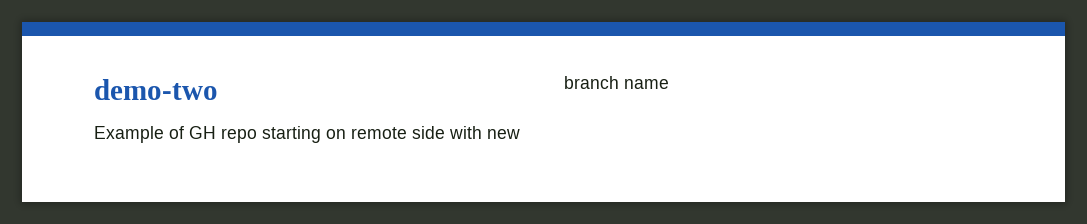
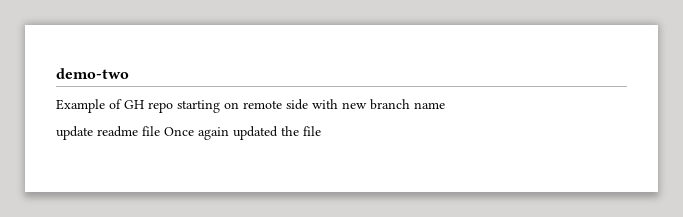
+ update readme file Once again updated the file

